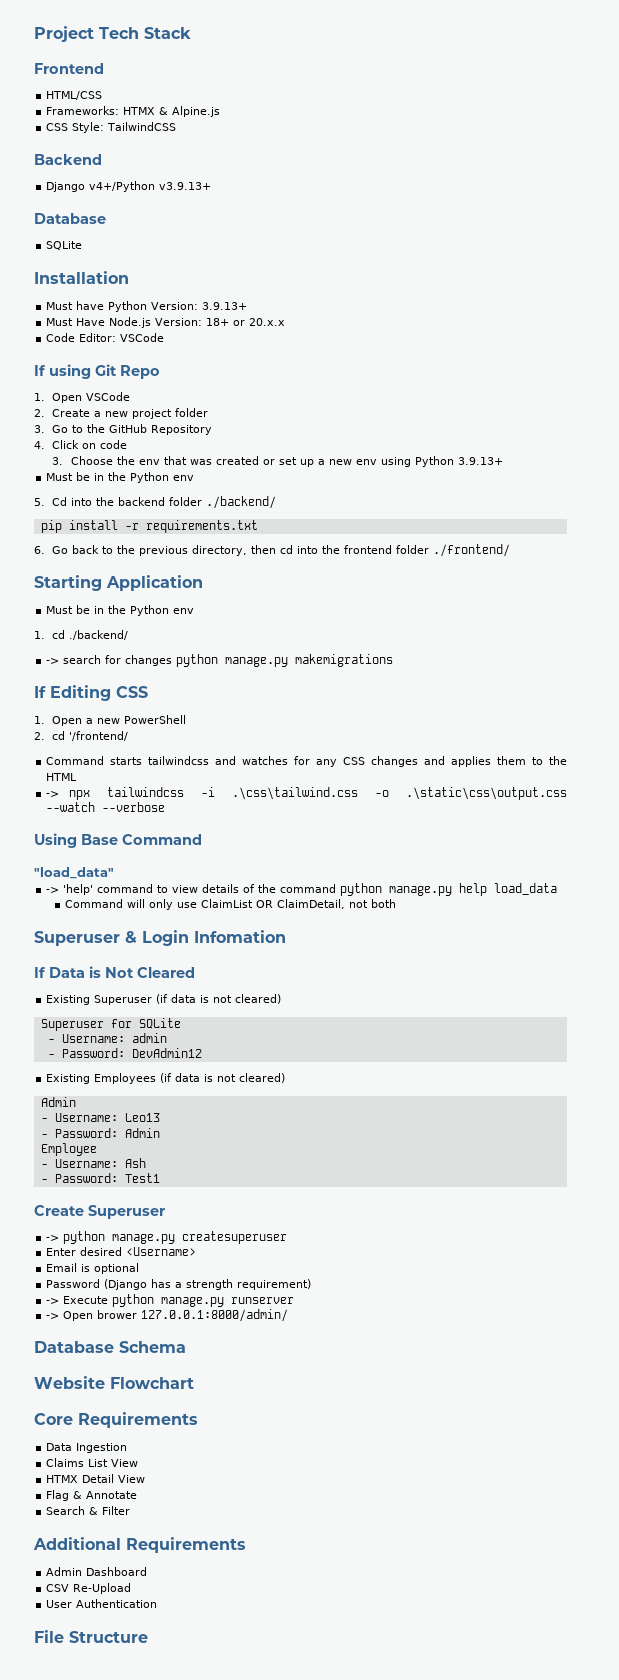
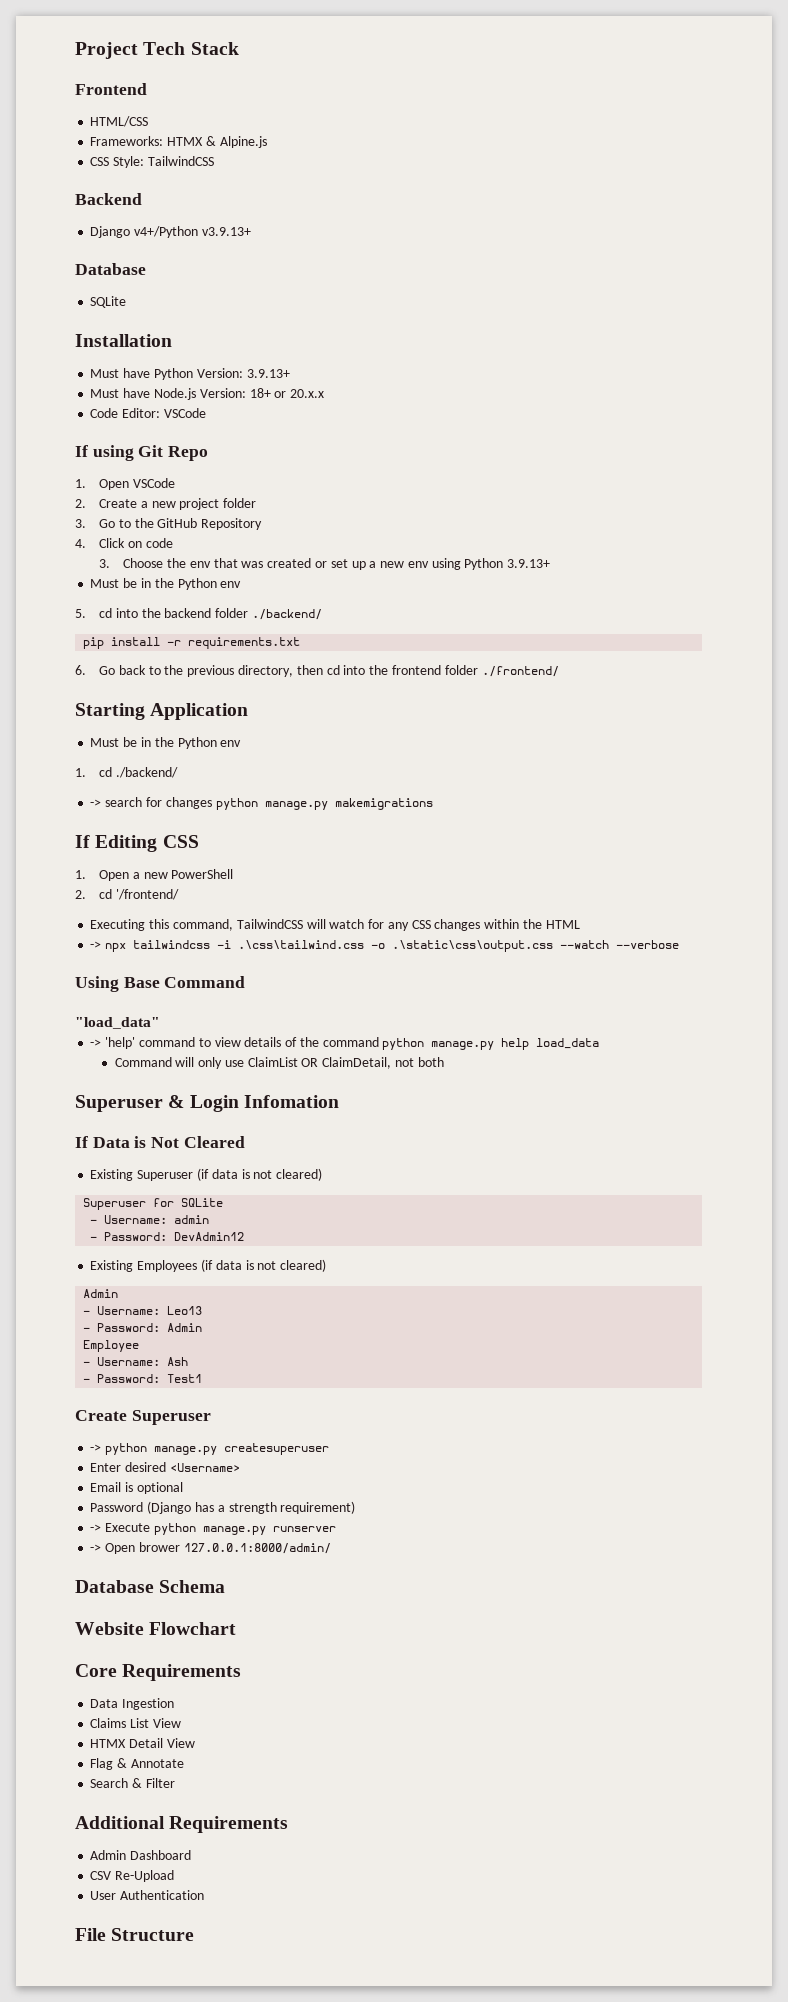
- Must Have Node.js Version: 18+ or 20.x.x
+ Must have Node.js Version: 18+ or 20.x.x
- 5. Cd into the backend folder ./backend/
+ 5. cd into the backend folder ./backend/
- Command starts tailwindcss and watches for any CSS changes and applies them to the HTML
+ Executing this command, TailwindCSS will watch for any CSS changes within the HTML

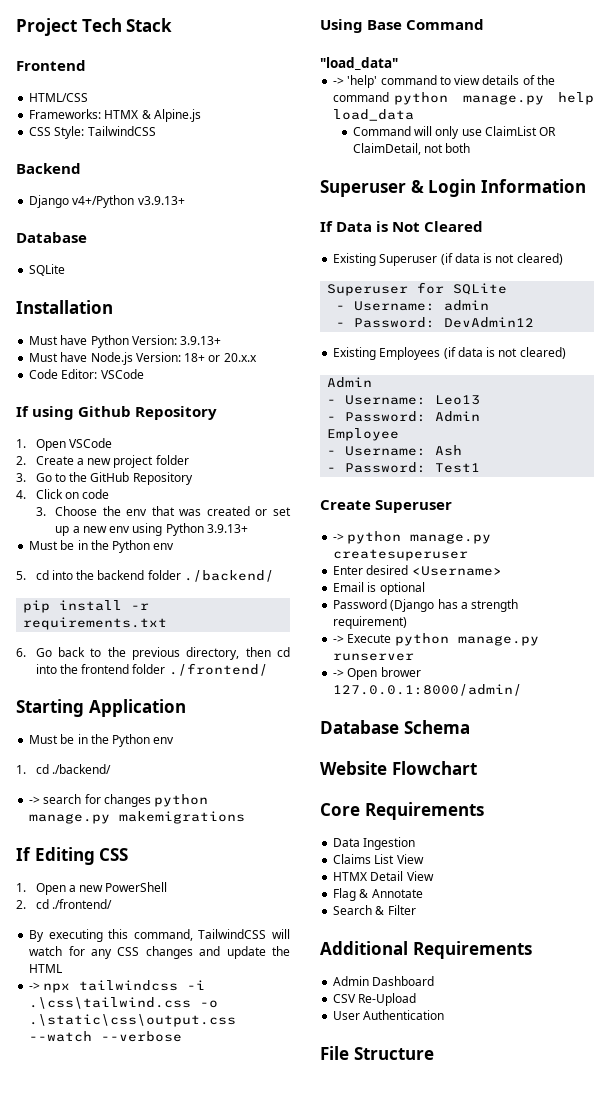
- If using Git Repo
+ If using Github Repository
- 2. cd '/frontend/
- Executing this command, TailwindCSS will watch for any CSS changes within the HTML
+ 2. cd ./frontend/
+ By executing this command, TailwindCSS will watch for any CSS changes and update the HTML
- Superuser & Login Infomation
+ Superuser & Login Information

